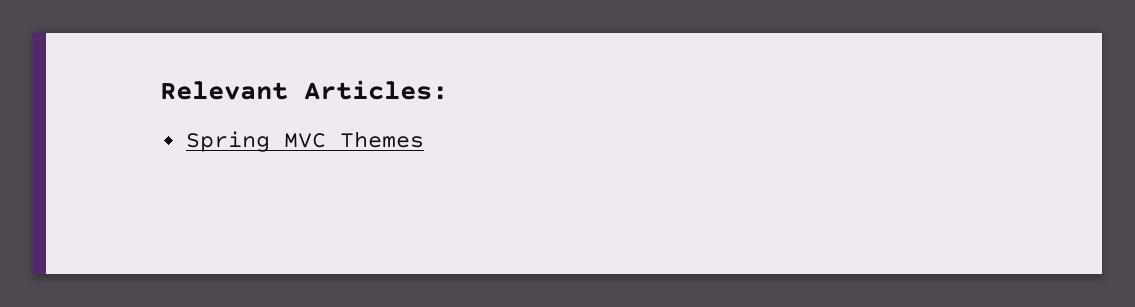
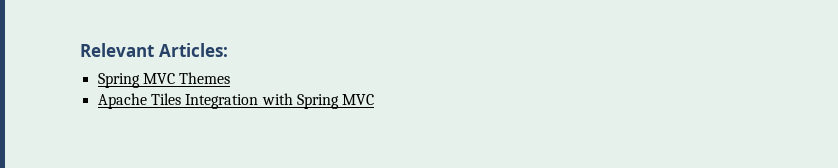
+ Apache Tiles Integration with Spring MVC

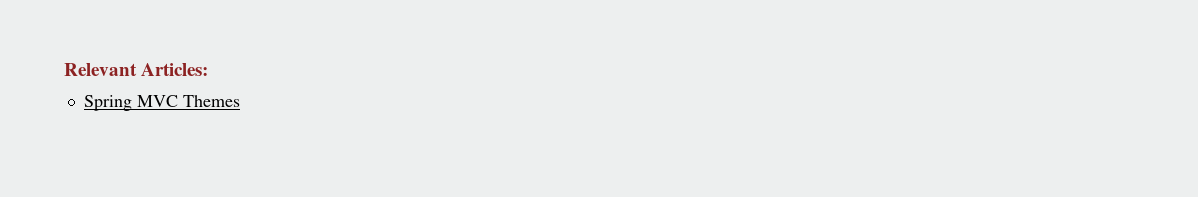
- Apache Tiles Integration with Spring MVC

